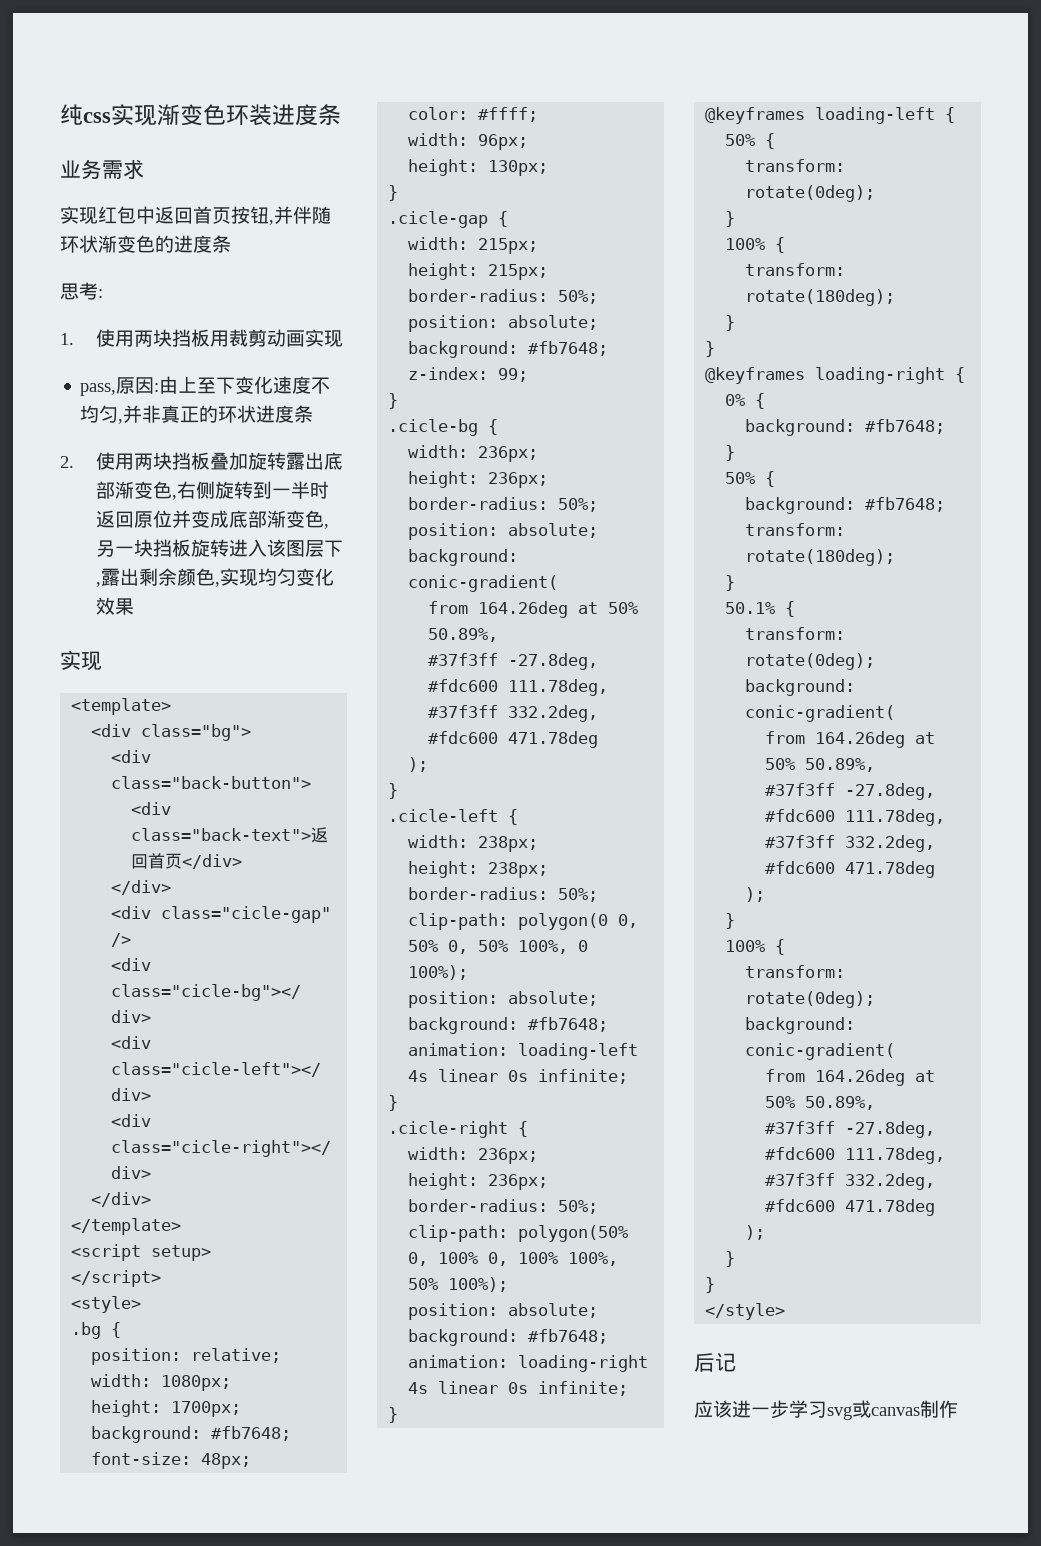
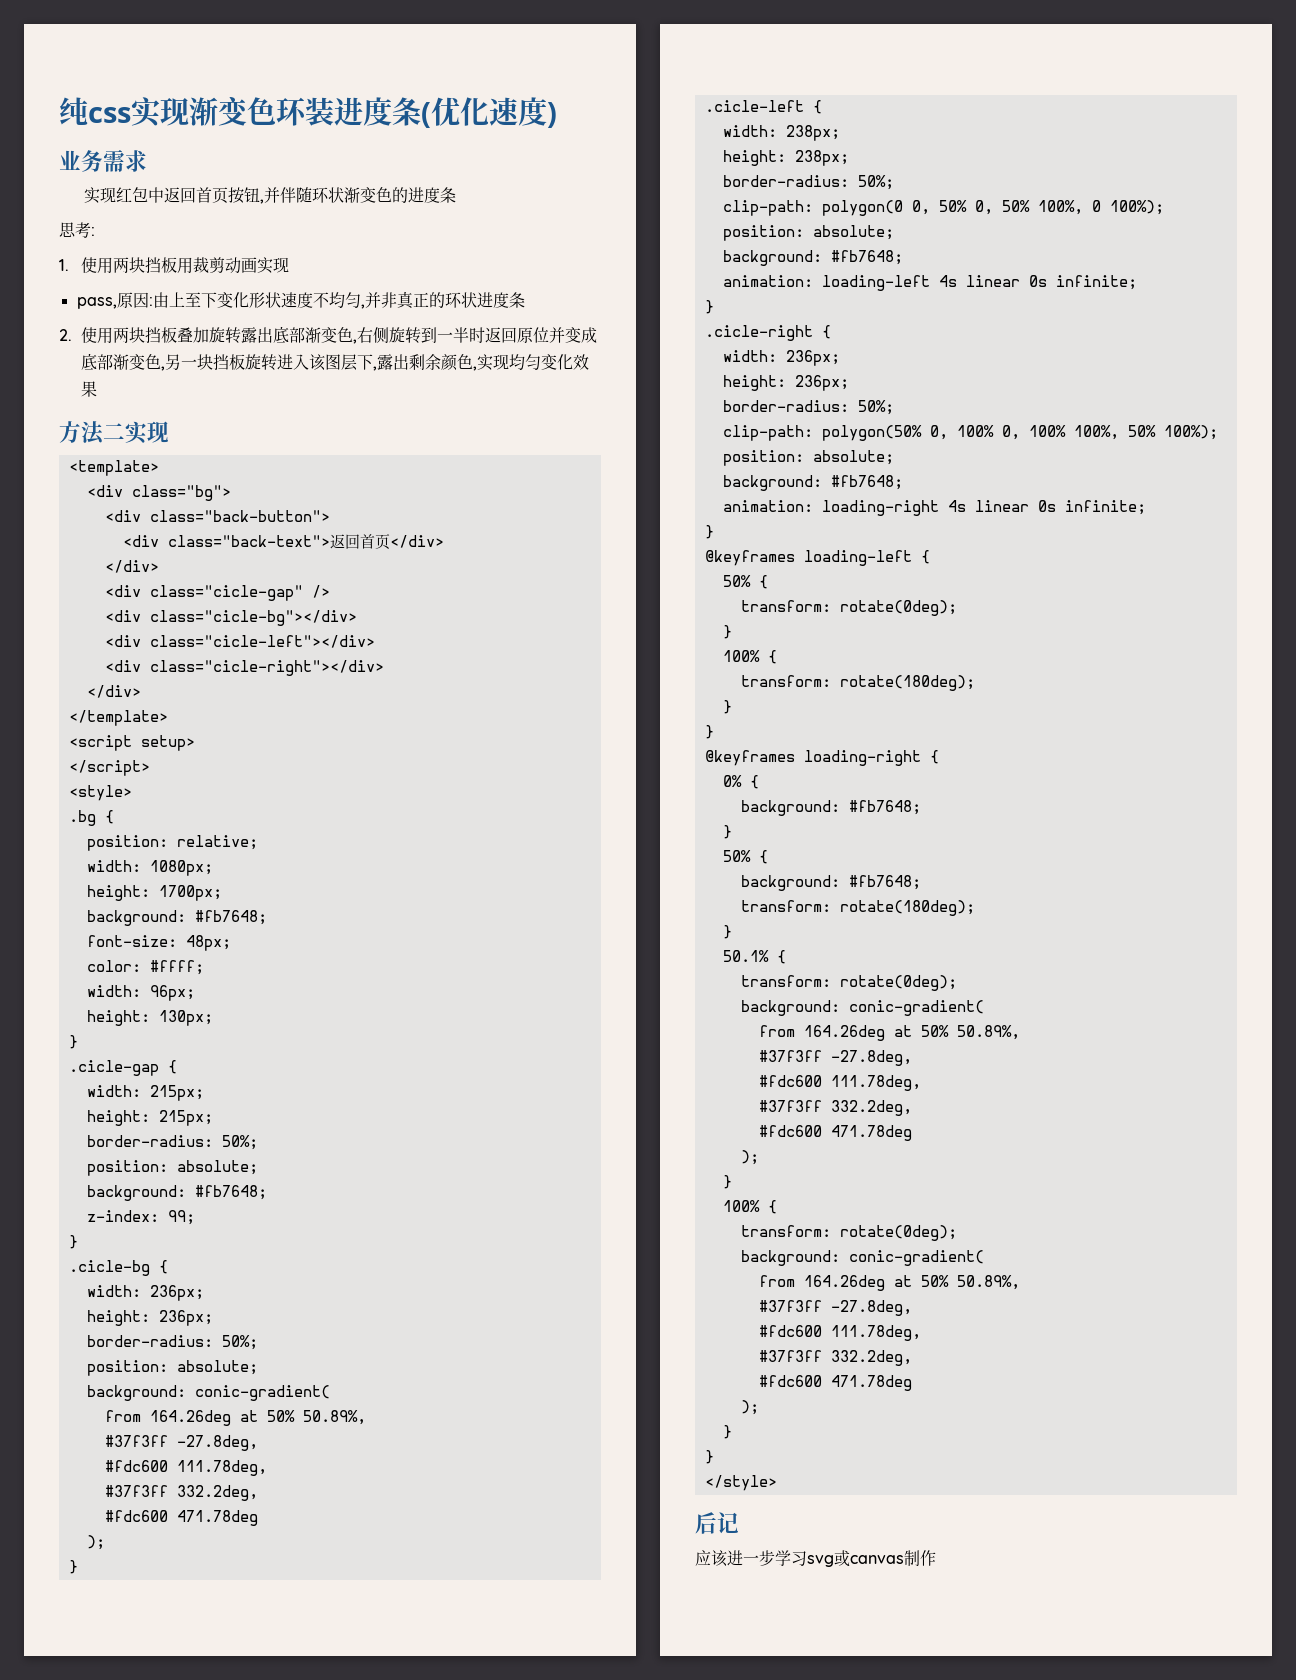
- 纯css实现渐变色环装进度条
+ 纯css实现渐变色环装进度条(优化速度)
- pass,原因:由上至下变化速度不均匀,并非真正的环状进度条
+ pass,原因:由上至下变化形状速度不均匀,并非真正的环状进度条
  2.使用两块挡板叠加旋转露出底部渐变色,右侧旋转到一半时返回原位并变成底部渐变色,另一块挡板旋转进入该图层下,露出剩余颜色,实现均匀变化效果
- 实现
+ 方法二实现

